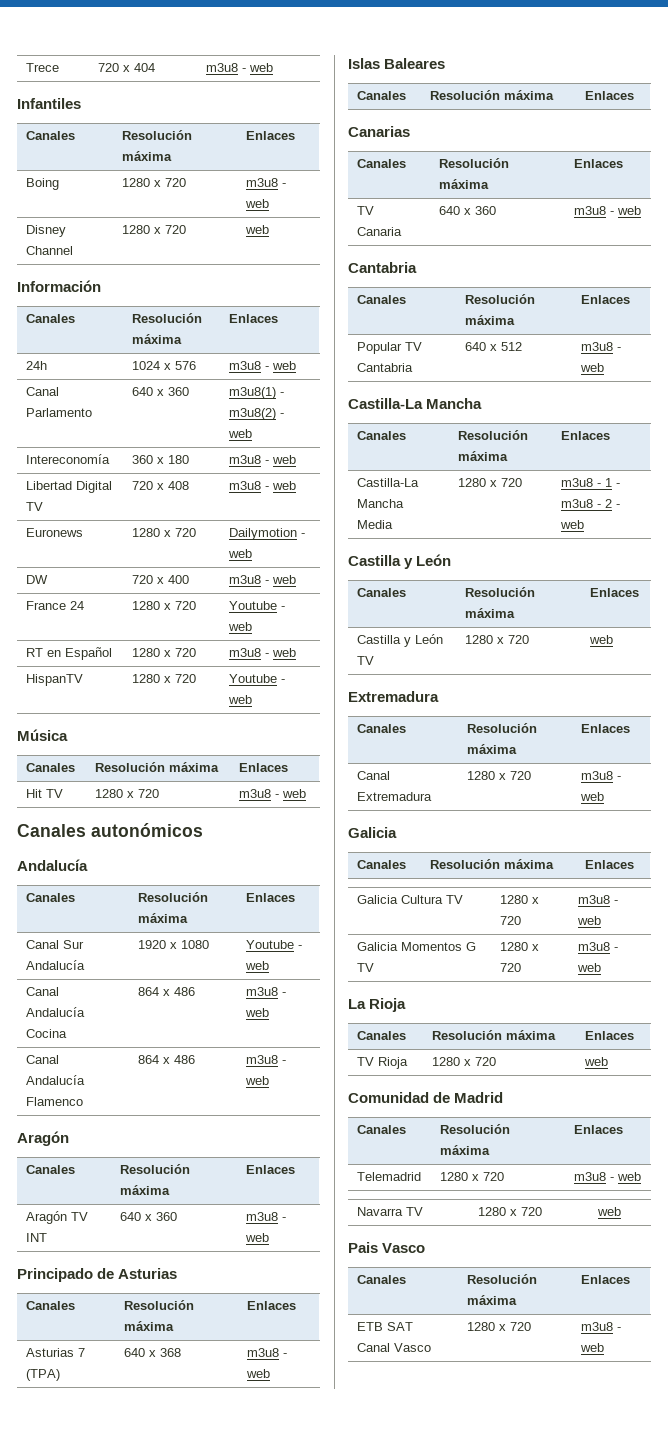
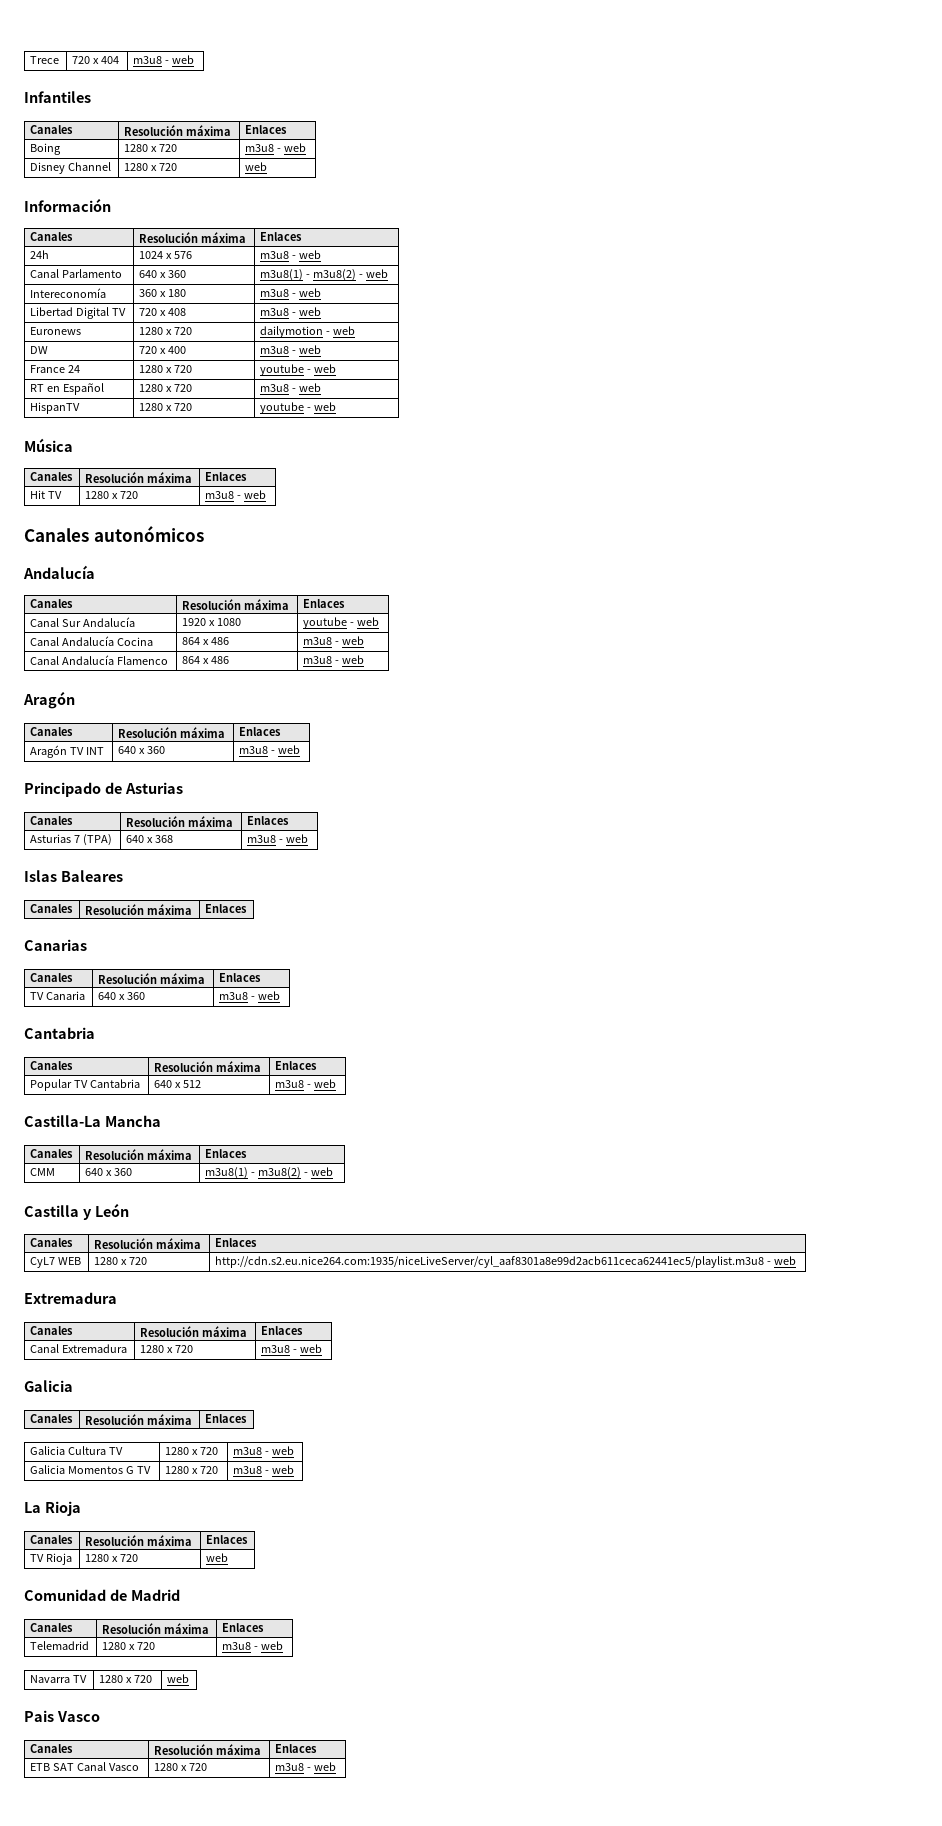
- Euronews | 1280 x 720 | Dailymotion - web
+ Euronews | 1280 x 720 | dailymotion - web
- France 24 | 1280 x 720 | Youtube - web
+ France 24 | 1280 x 720 | youtube - web
- HispanTV | 1280 x 720 | Youtube - web
+ HispanTV | 1280 x 720 | youtube - web
- Canal Sur Andalucía | 1920 x 1080 | Youtube - web
+ Canal Sur Andalucía | 1920 x 1080 | youtube - web
- Castilla-La Mancha Media | 1280 x 720 | m3u8 - 1 - m3u8 - 2 - web
+ CMM | 640 x 360 | m3u8(1) - m3u8(2) - web
- Castilla y León TV | 1280 x 720 | web
+ CyL7 WEB | 1280 x 720 | http://cdn.s2.eu.nice264.com:1935/niceLiveServer/cyl_aaf8301a8e99d2acb611ceca62441ec5/playlist.m3u8 - web

